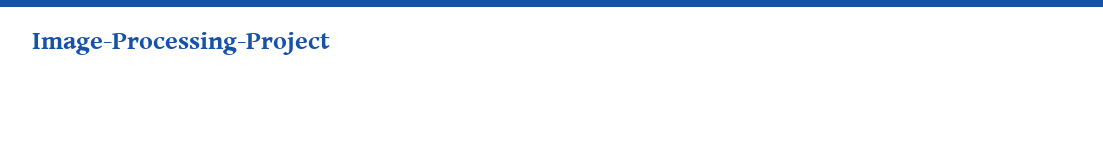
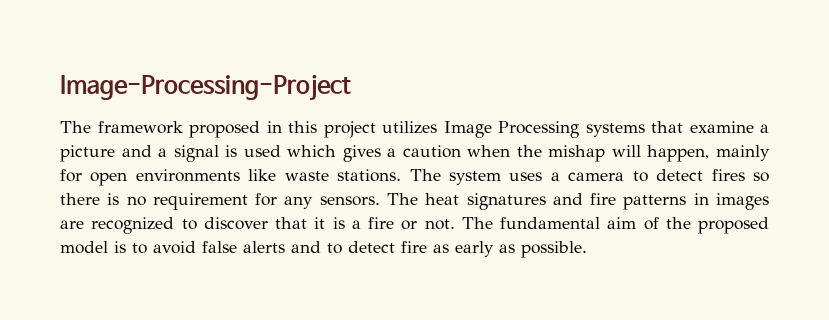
+ The framework proposed in this project utilizes Image Processing systems that examine a picture and a signal is used which gives a caution when the mishap will happen, mainly for open environments like waste stations. The system uses a camera to detect fires so there is no requirement for any sensors. The heat signatures and fire patterns in images are recognized to discover that it is a fire or not. The fundamental aim of the proposed model is to avoid false alerts and to detect fire as early as possible.

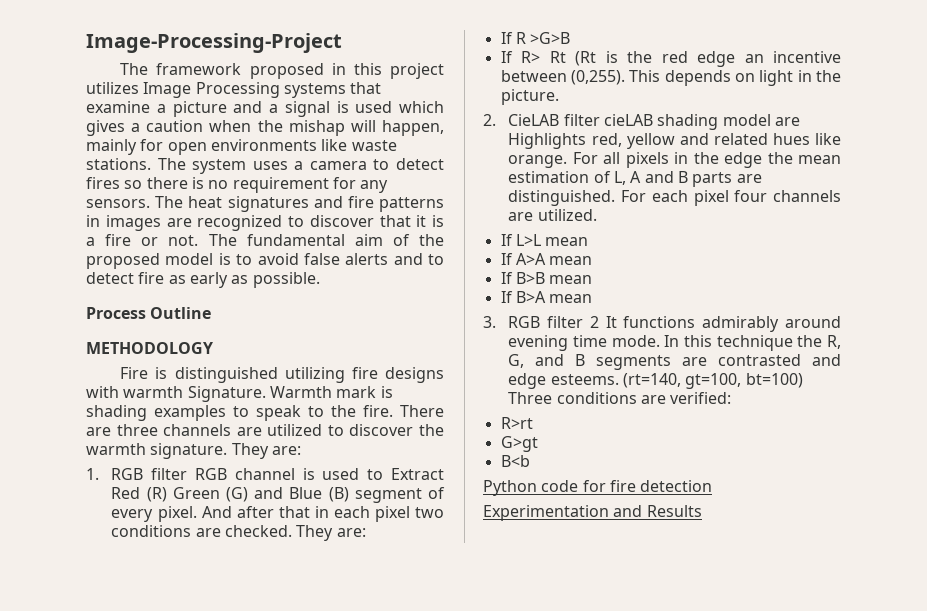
+ Process Outline
+ METHODOLOGY
+ Fire is distinguished utilizing fire designs with warmth Signature. Warmth mark is shading examples to speak to the fire. There are three channels are utilized to discover the warmth signature. They are:
+ 1. RGB filter RGB channel is used to Extract Red (R) Green (G) and Blue (B) segment of every pixel. And after that in each pixel two conditions are checked. They are:
+ If R >G>B
+ If R> Rt (Rt is the red edge an incentive between (0,255). This depends on light in the picture.
+ 2. CieLAB filter cieLAB shading model are Highlights red, yellow and related hues like orange. For all pixels in the edge the mean estimation of L, A and B parts are distinguished. For each pixel four channels are utilized.
+ If L>L mean
+ If A>A mean
+ If B>B mean
+ If B>A mean
+ 3. RGB filter 2 It functions admirably around evening time mode. In this technique the R, G, and B segments are contrasted and edge esteems. (rt=140, gt=100, bt=100) Three conditions are verified:
+ R>rt
+ G>gt
+ B<b
+ Python code for fire detection
+ Experimentation and Results

